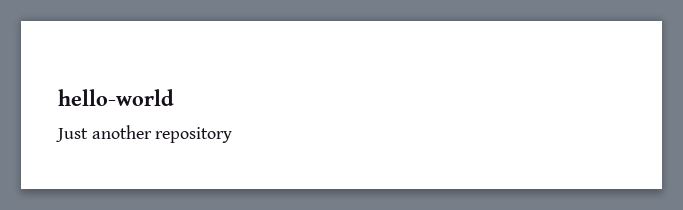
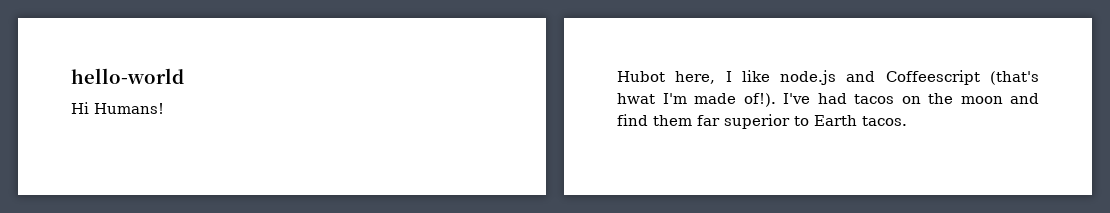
- Just another repository
+ Hi Humans!
+ Hubot here, I like node.js and Coffeescript (that's hwat I'm made of!). I've had tacos on the moon and find them far superior to Earth tacos.

